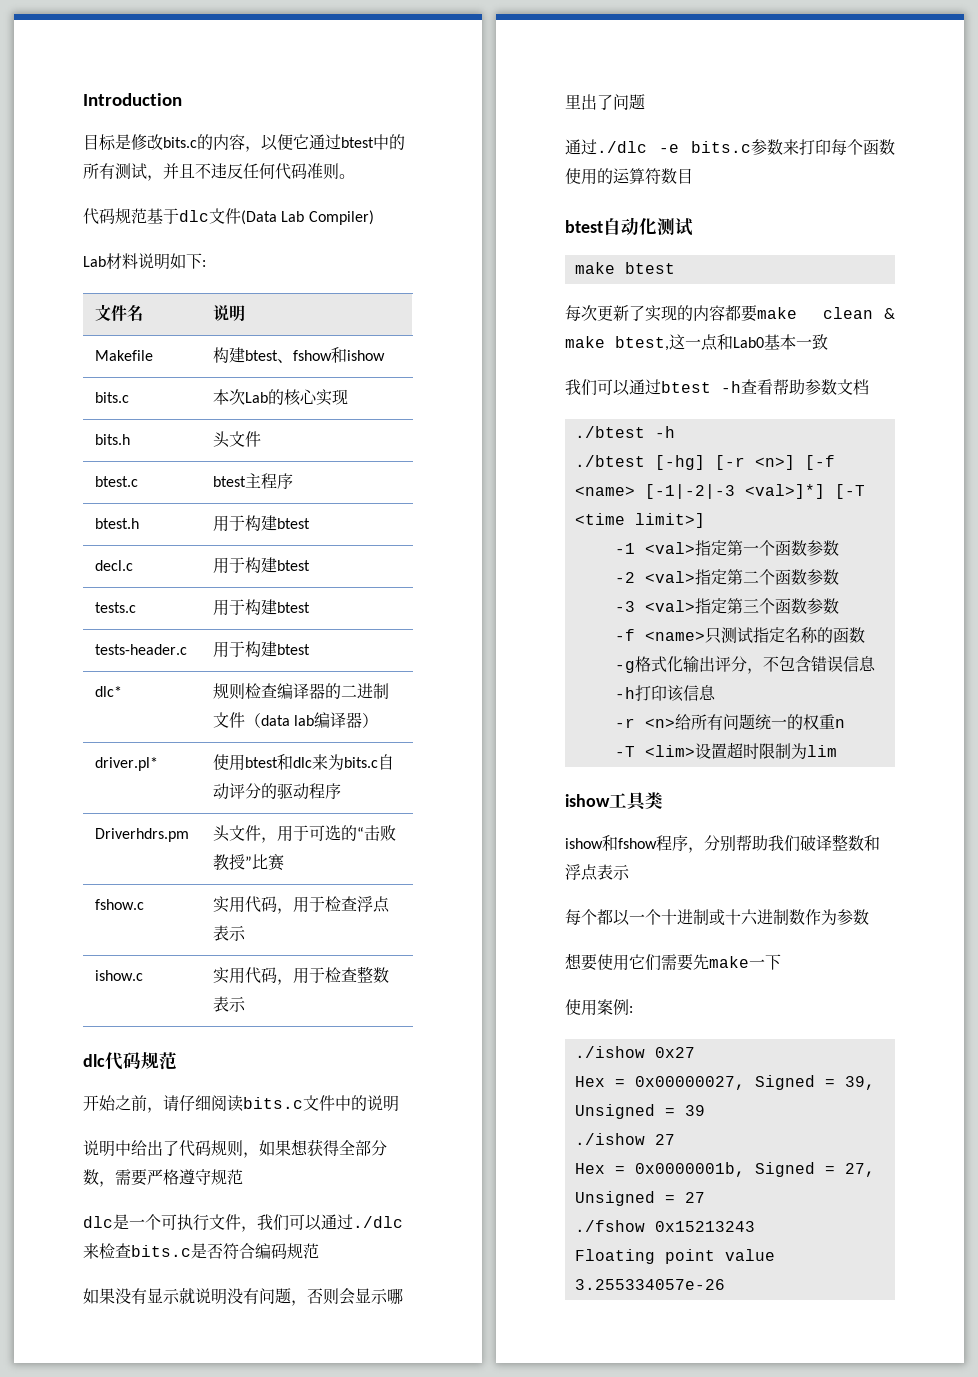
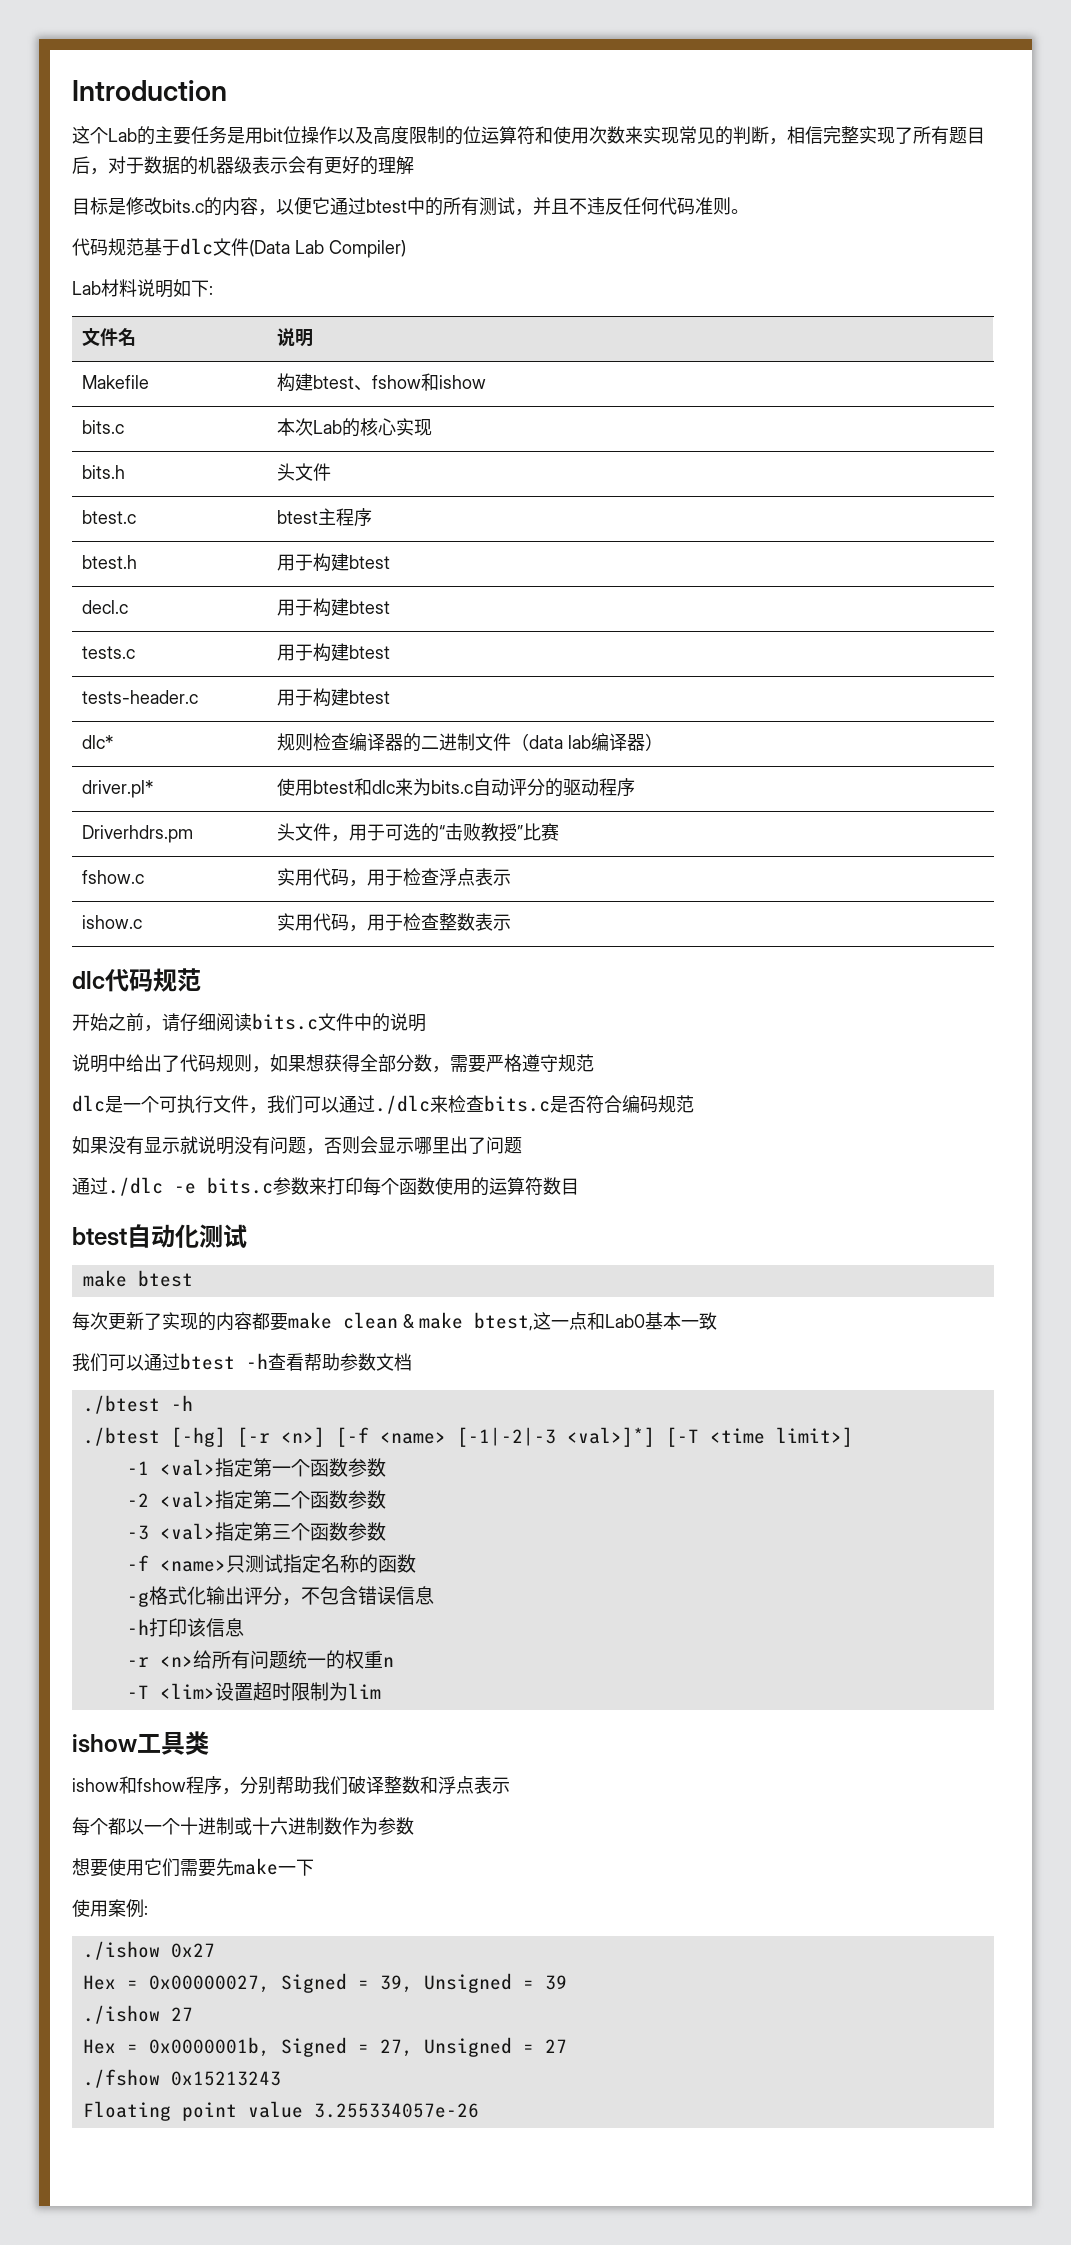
+ 这个Lab的主要任务是用bit位操作以及高度限制的位运算符和使用次数来实现常见的判断，相信完整实现了所有题目后，对于数据的机器级表示会有更好的理解

